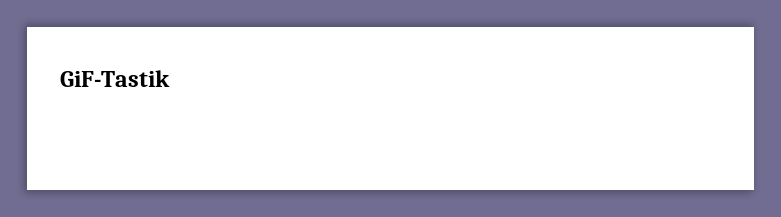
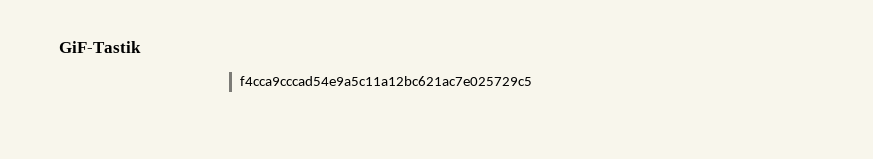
+ f4cca9cccad54e9a5c11a12bc621ac7e025729c5

